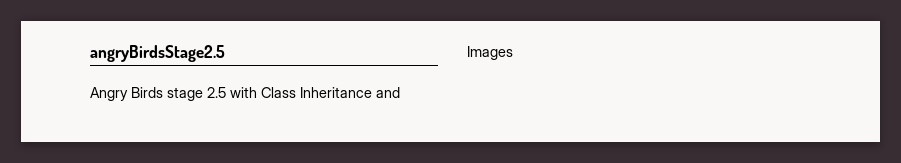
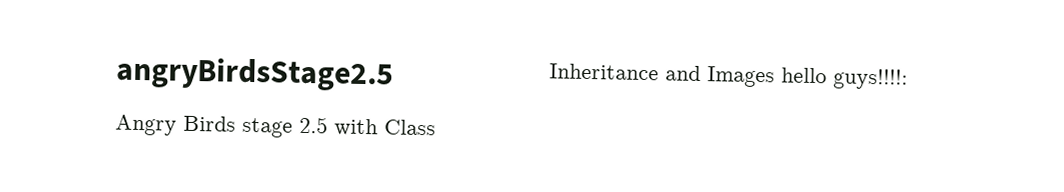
- Angry Birds stage 2.5 with Class Inheritance and Images
+ Angry Birds stage 2.5 with Class Inheritance and Images hello guys!!!!:

